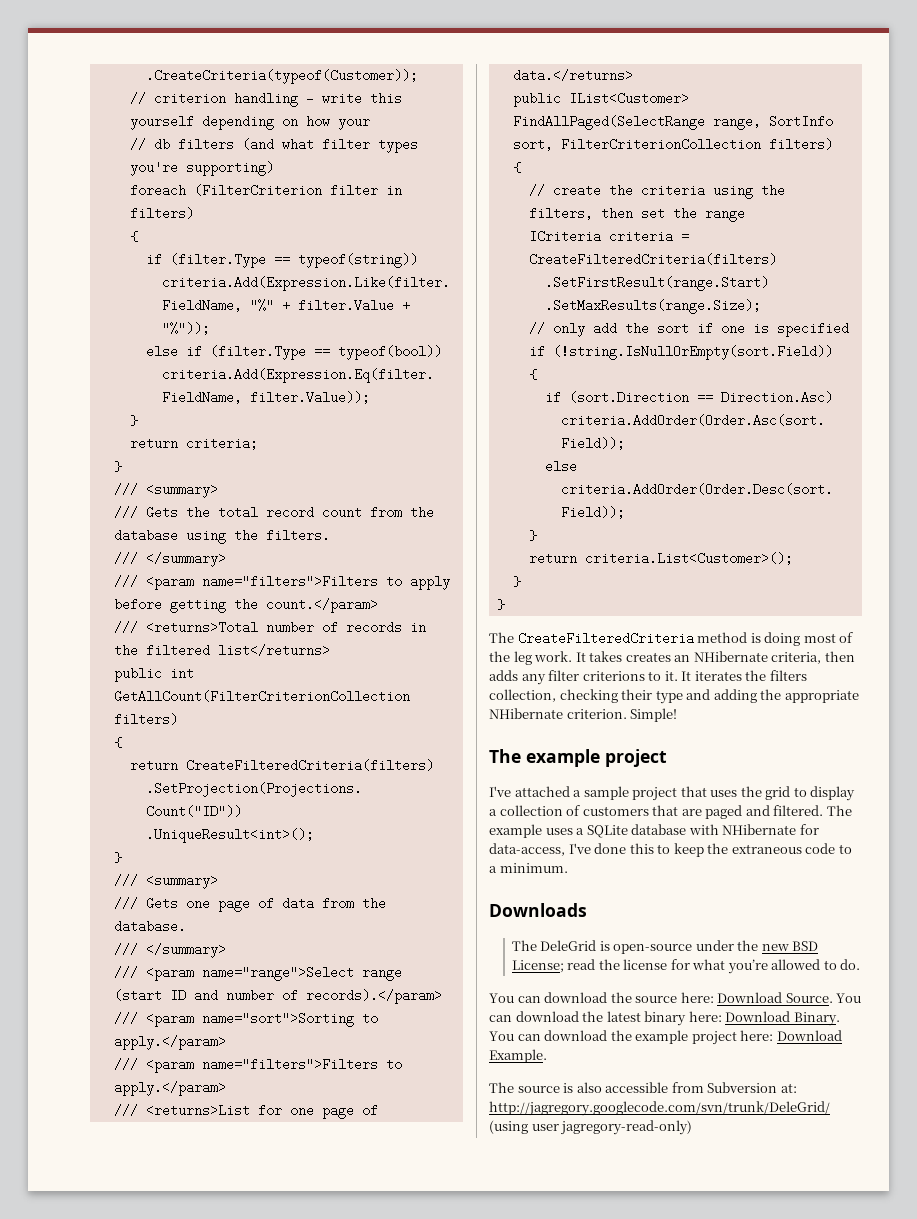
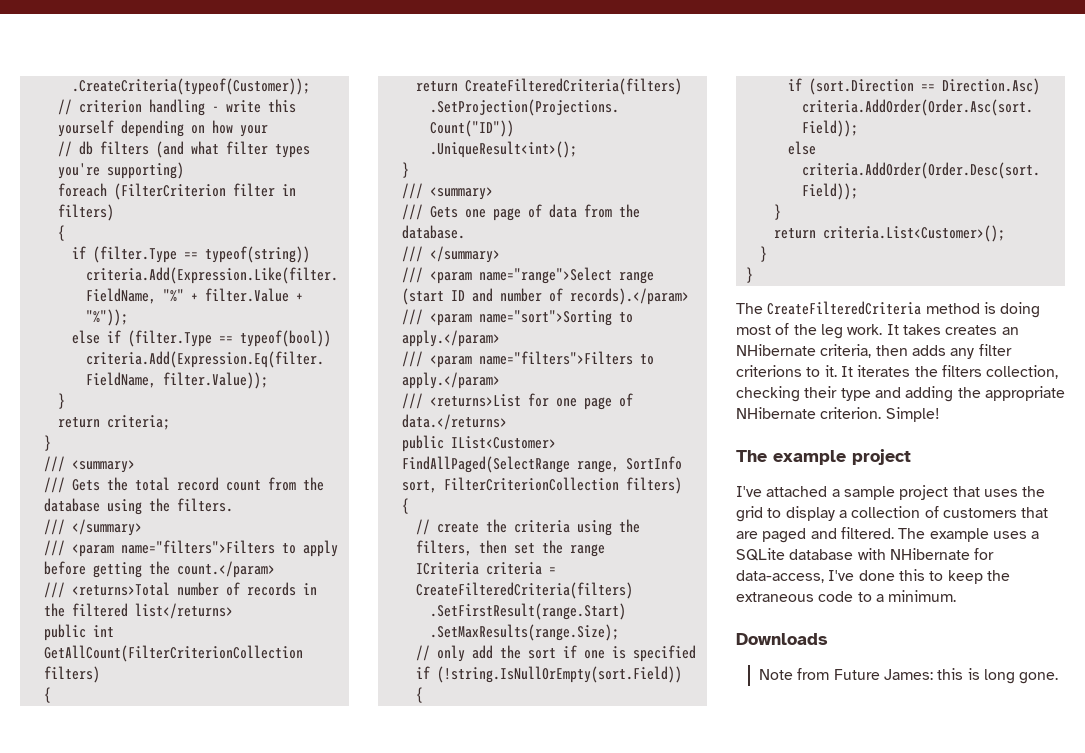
- The DeleGrid is open-source under the new BSD License; read the license for what you’re allowed to do.
- You can download the source here: Download Source. You can download the latest binary here: Download Binary. You can download the example project here: Download Example.
- The source is also accessible from Subversion at: http://jagregory.googlecode.com/svn/trunk/DeleGrid/ (using user jagregory-read-only)
+ Note from Future James: this is long gone.

